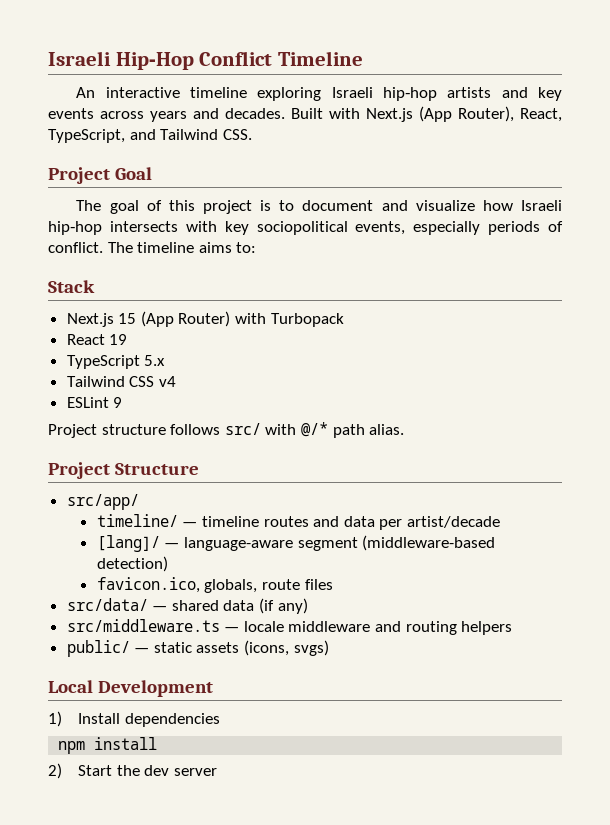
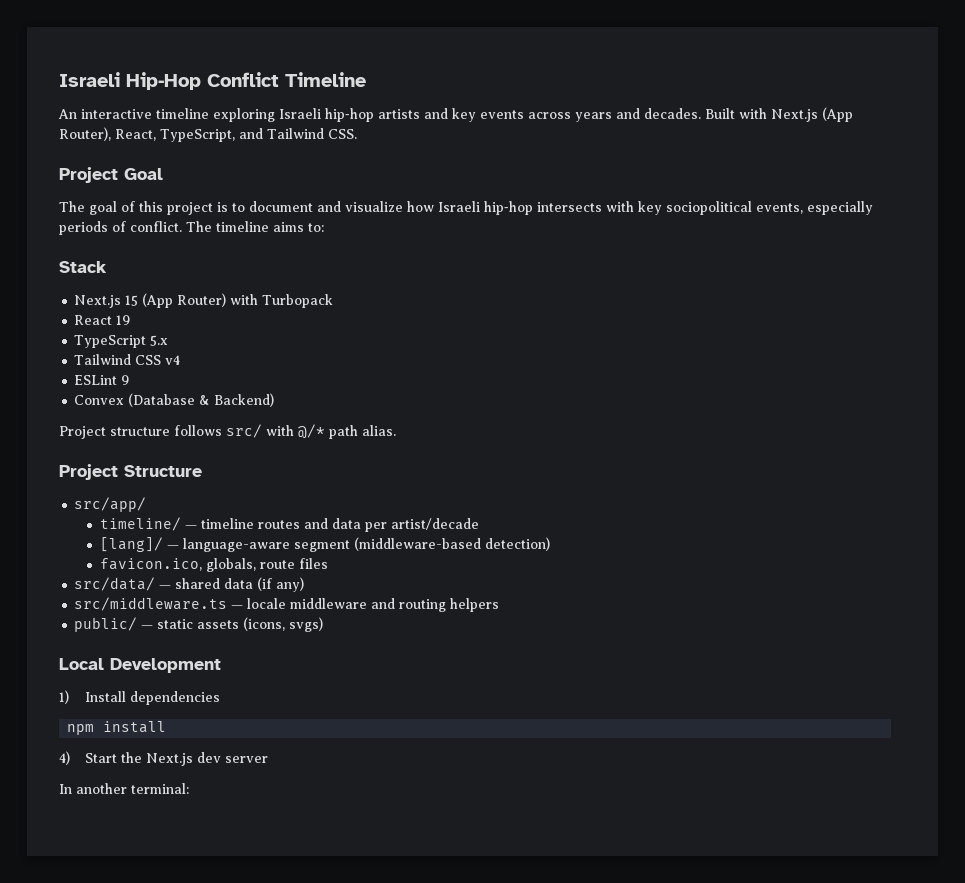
+ Convex (Database & Backend)
- 2) Start the dev server
+ 4) Start the Next.js dev server
+ In another terminal:

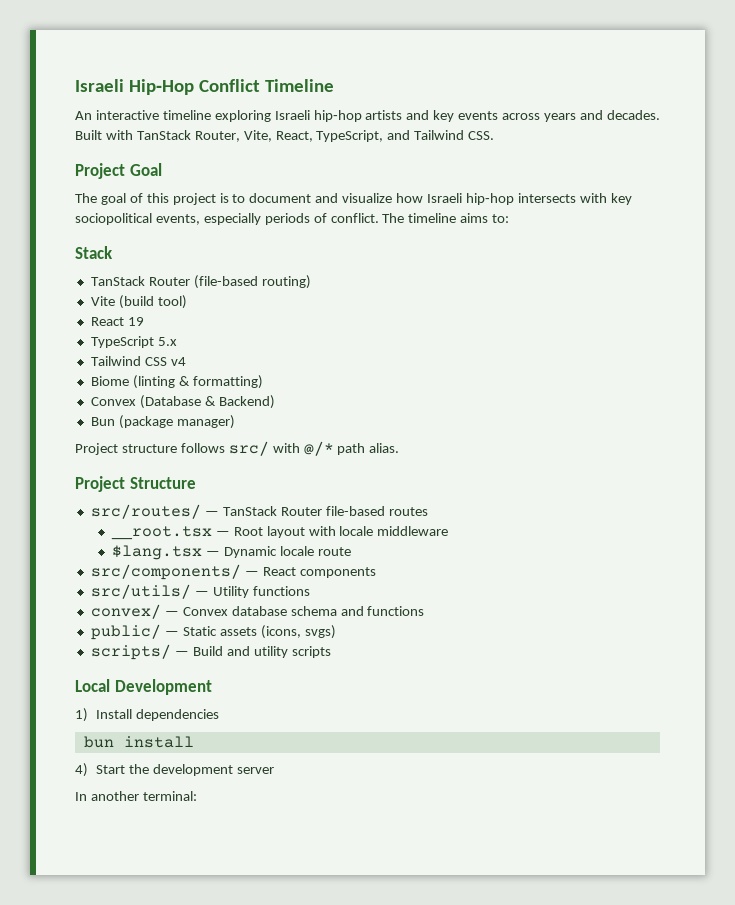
- Built with Next.js (App Router), React, TypeScript, and Tailwind CSS.
+ Built with TanStack Router, Vite, React, TypeScript, and Tailwind CSS.
- Next.js 15 (App Router) with Turbopack
+ TanStack Router (file-based routing)
+ Vite (build tool)
- ESLint 9
+ Biome (linting & formatting)
+ Bun (package manager)
- src/app/
- timeline/ — timeline routes and data per artist/decade
- [lang]/ — language-aware segment (middleware-based detection)
- favicon.ico, globals, route files
- src/data/ — shared data (if any)
- src/middleware.ts — locale middleware and routing helpers
+ src/routes/ — TanStack Router file-based routes
+ __root.tsx — Root layout with locale middleware
+ $lang.tsx — Dynamic locale route
+ src/components/ — React components
+ src/utils/ — Utility functions
+ convex/ — Convex database schema and functions
- public/ — static assets (icons, svgs)
+ public/ — Static assets (icons, svgs)
+ scripts/ — Build and utility scripts
- npm install
+ bun install
- 4) Start the Next.js dev server
+ 4) Start the development server

